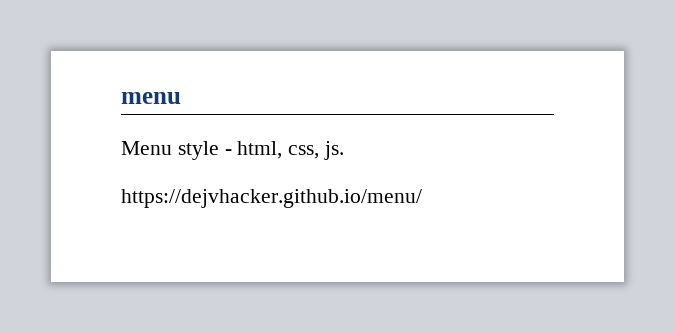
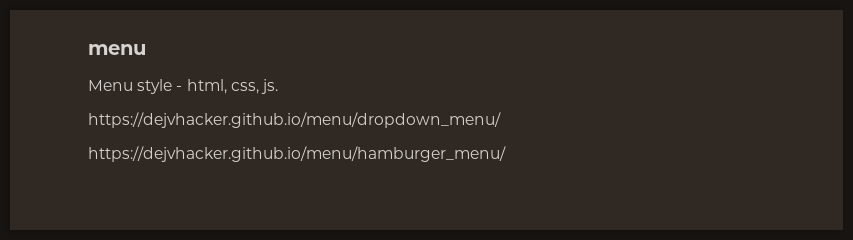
- https://dejvhacker.github.io/menu/
+ https://dejvhacker.github.io/menu/dropdown_menu/
+ https://dejvhacker.github.io/menu/hamburger_menu/

